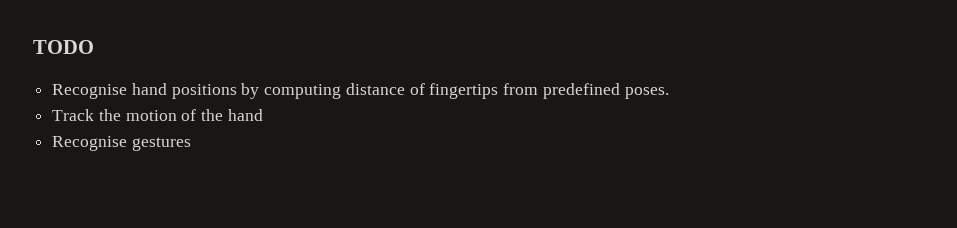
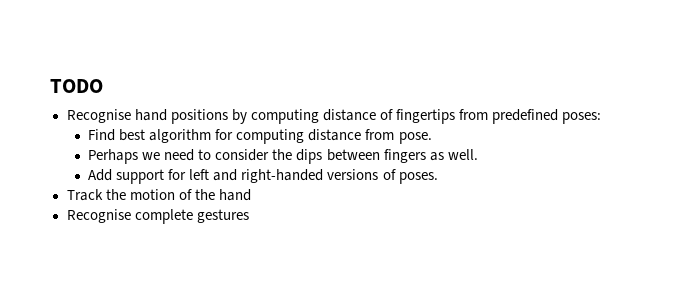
- Recognise hand positions by computing distance of fingertips from predefined poses.
+ Recognise hand positions by computing distance of fingertips from predefined poses:
+ Find best algorithm for computing distance from pose.
+ Perhaps we need to consider the dips between fingers as well.
+ Add support for left and right-handed versions of poses.
- Recognise gestures
+ Recognise complete gestures

